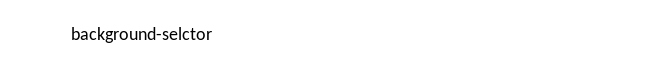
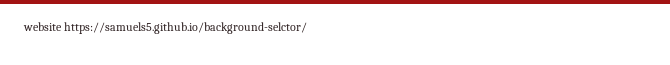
- background-selctor
+ website https://samuels5.github.io/background-selctor/

